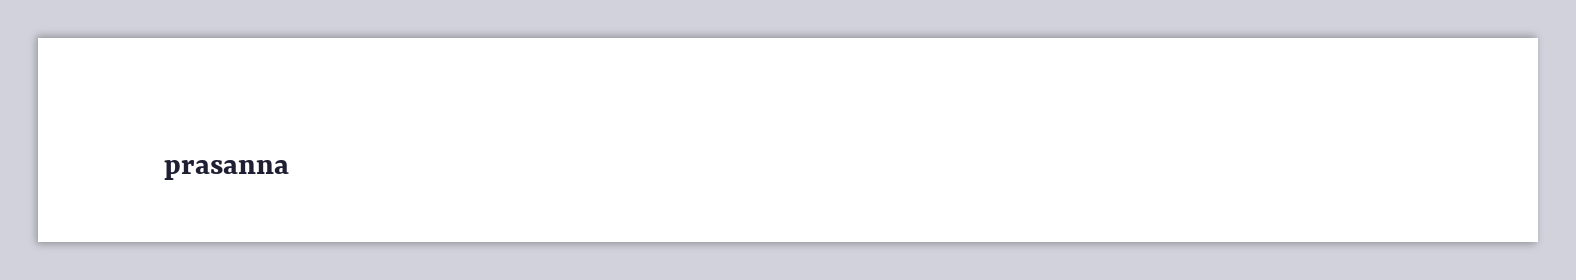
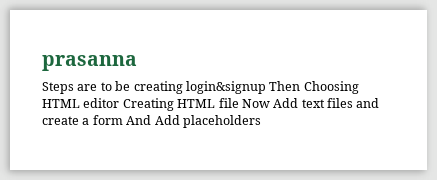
+ Steps are to be creating login&signup Then Choosing HTML editor Creating HTML file Now Add text files and create a form And Add placeholders

